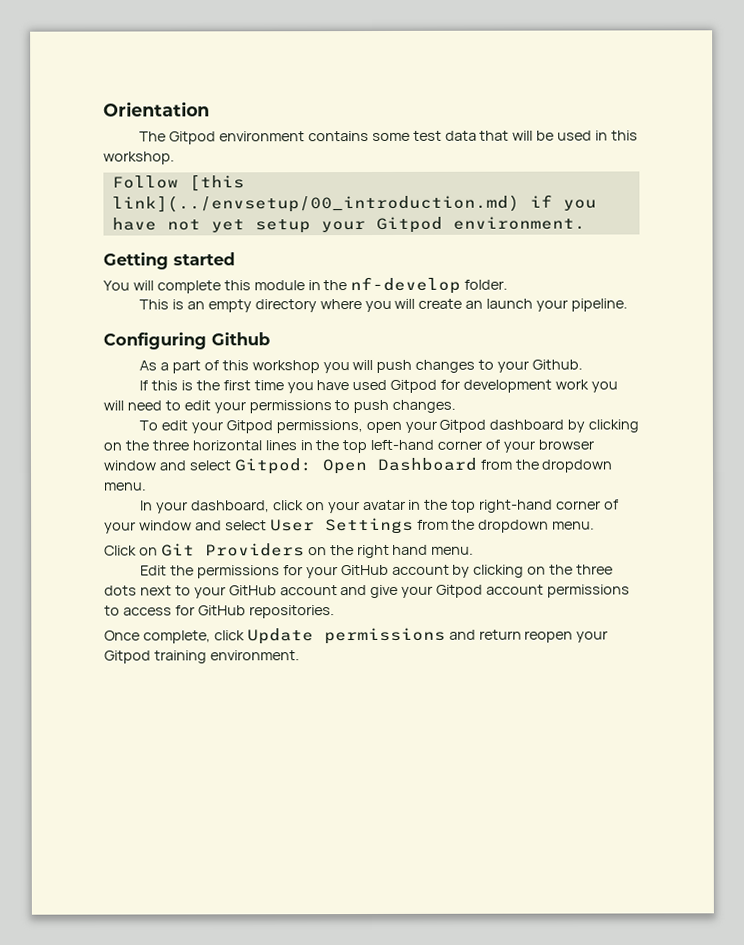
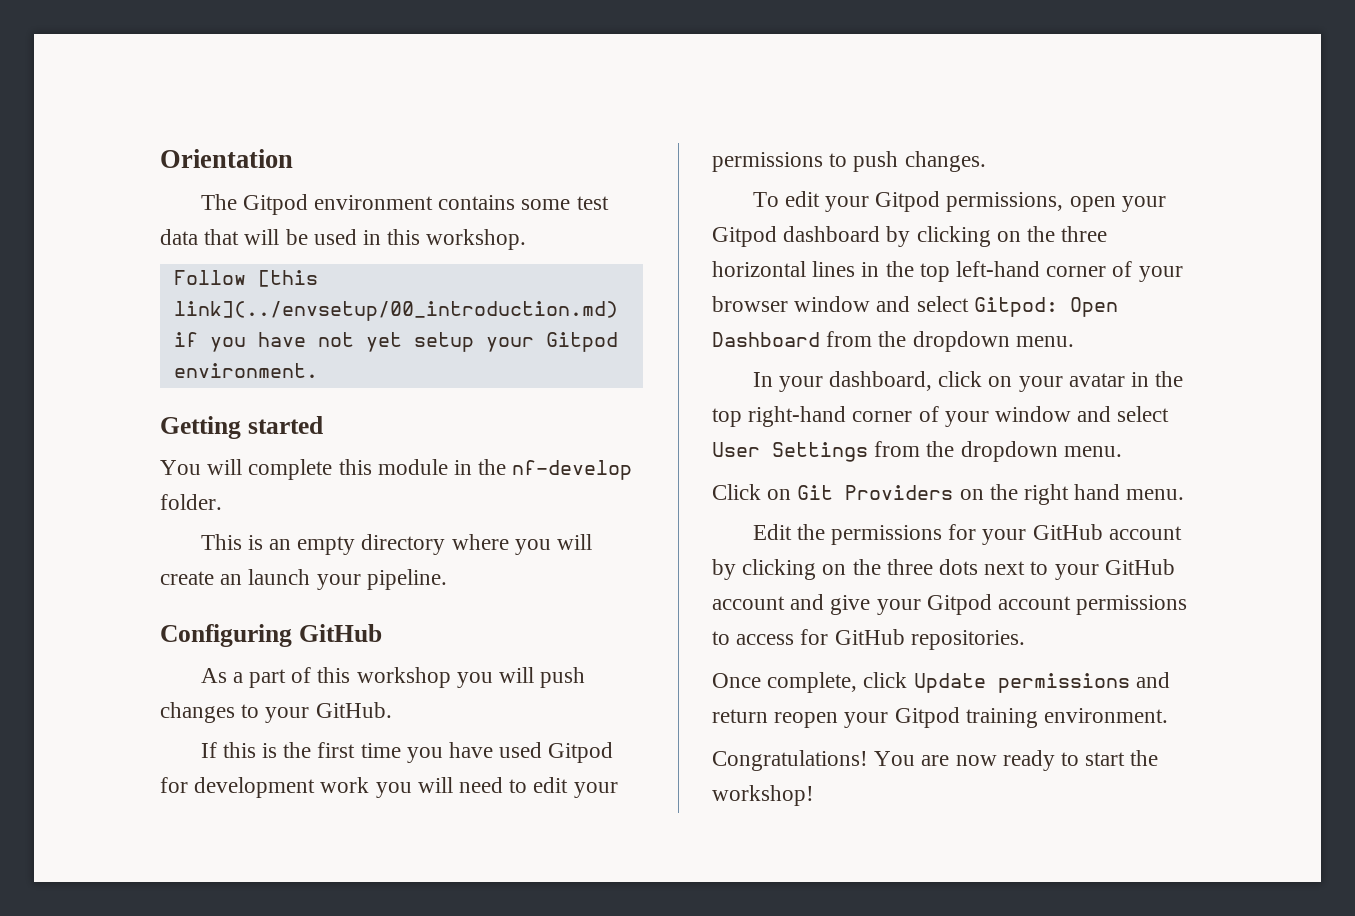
- Configuring Github
+ Configuring GitHub
- As a part of this workshop you will push changes to your Github.
+ As a part of this workshop you will push changes to your GitHub.
+ Congratulations! You are now ready to start the workshop!

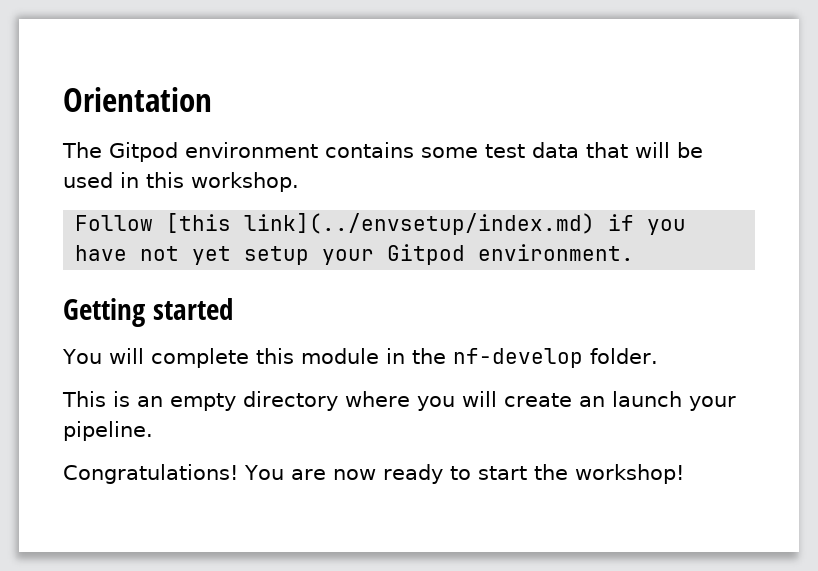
- Follow [this link](../envsetup/00_introduction.md) if you have not yet setup your Gitpod environment.
+ Follow [this link](../envsetup/index.md) if you have not yet setup your Gitpod environment.
- Configuring GitHub
- As a part of this workshop you will push changes to your GitHub.
- If this is the first time you have used Gitpod for development work you will need to edit your permissions to push changes.
- To edit your Gitpod permissions, open your Gitpod dashboard by clicking on the three horizontal lines in the top left-hand corner of your browser window and select Gitpod: Open Dashboard from the dropdown menu.
- In your dashboard, click on your avatar in the top right-hand corner of your window and select User Settings from the dropdown menu.
- Click on Git Providers on the right hand menu.
- Edit the permissions for your GitHub account by clicking on the three dots next to your GitHub account and give your Gitpod account permissions to access for GitHub repositories.
- Once complete, click Update permissions and return reopen your Gitpod training environment.

